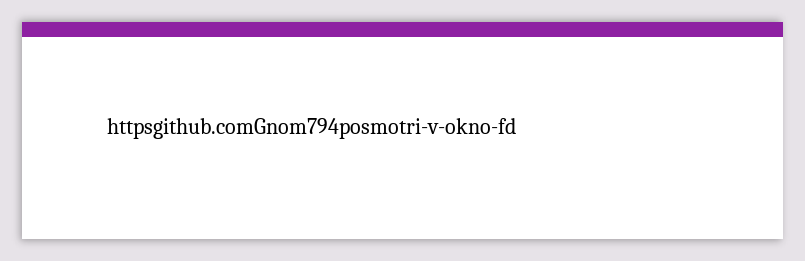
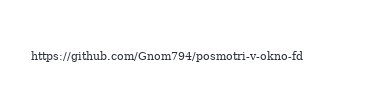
- httpsgithub.comGnom794posmotri-v-okno-fd
+ https://github.com/Gnom794/posmotri-v-okno-fd

